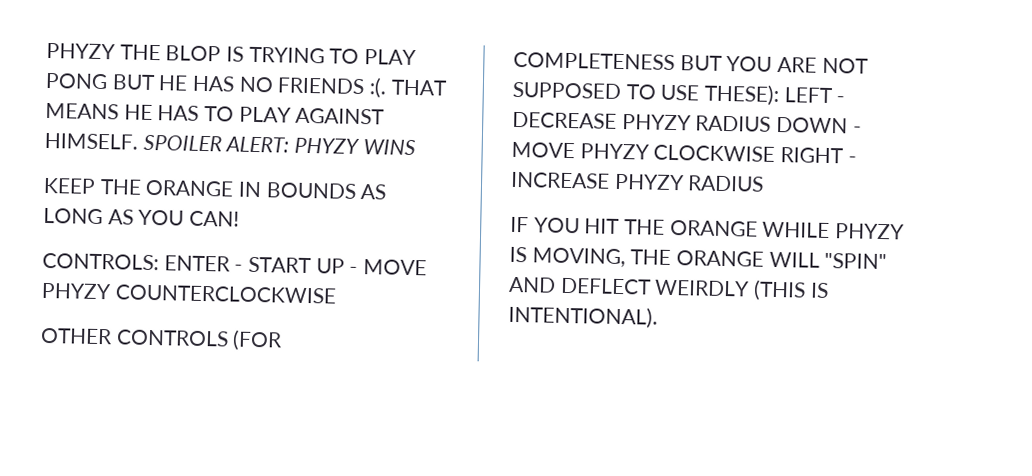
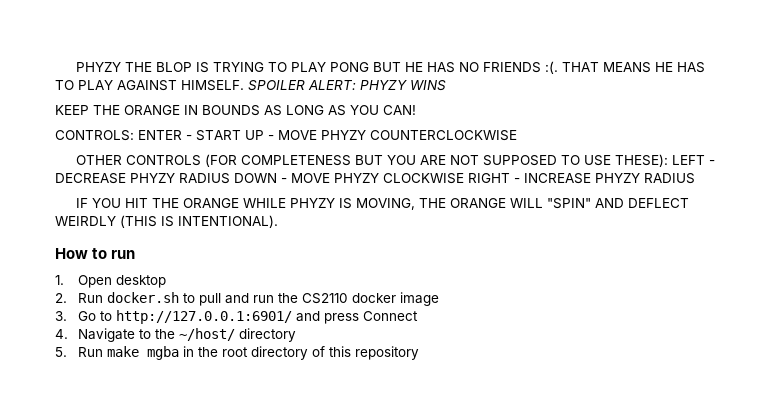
+ How to run
+ 1. Open desktop
+ 2. Run docker.sh to pull and run the CS2110 docker image
+ 3. Go to http://127.0.0.1:6901/ and press Connect
+ 4. Navigate to the ~/host/ directory
+ 5. Run make mgba in the root directory of this repository

